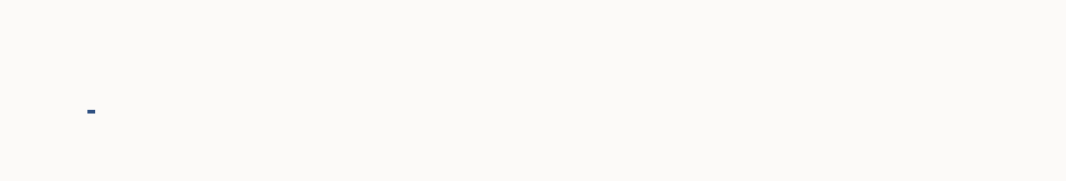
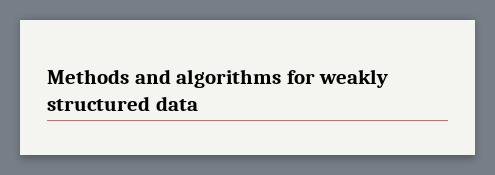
- -
+ Methods and algorithms for weakly structured data

